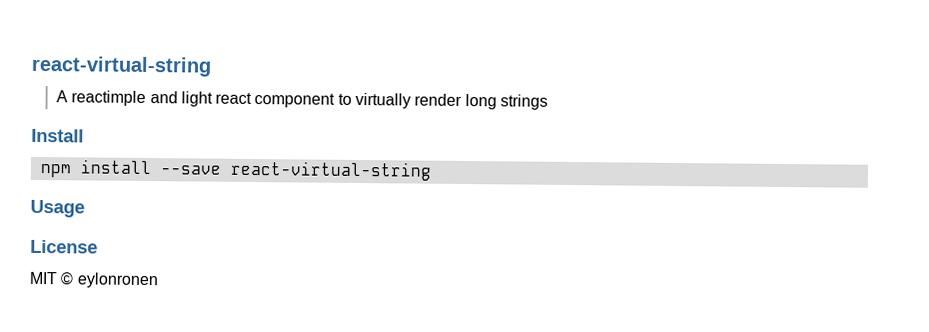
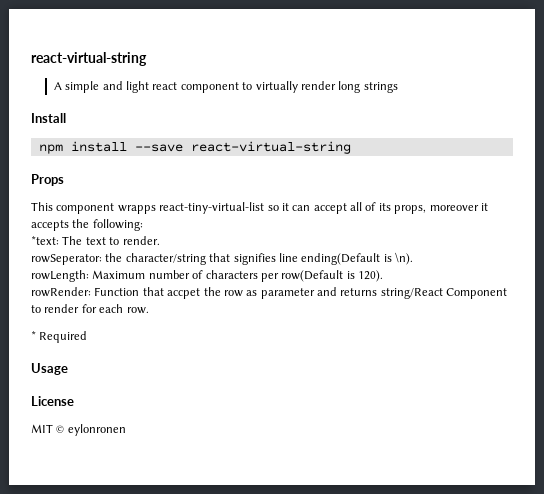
- A reactimple and light react component to virtually render long strings
+ A simple and light react component to virtually render long strings
+ Props
+ This component wrapps react-tiny-virtual-list so it can accept all of its props, moreover it accepts the following:
+ *text: The text to render.
+ rowSeperator: the character/string that signifies line ending(Default is \n).
+ rowLength: Maximum number of characters per row(Default is 120).
+ rowRender: Function that accpet the row as parameter and returns string/React Component to render for each row.
+ * Required

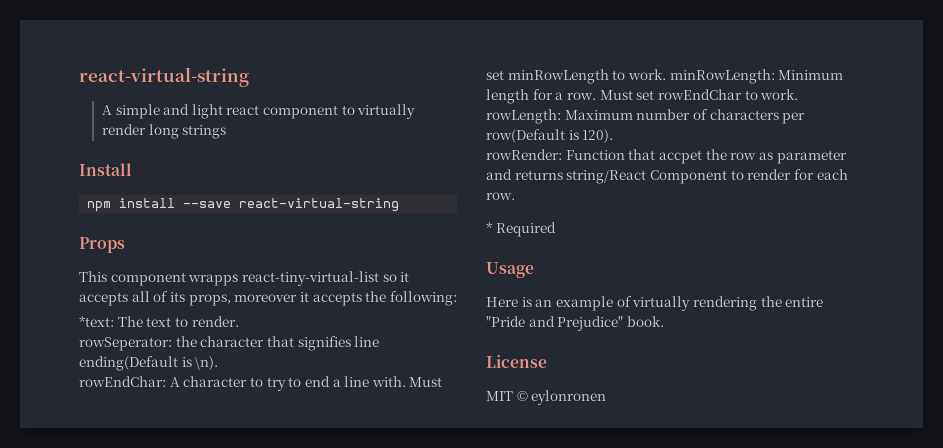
- This component wrapps react-tiny-virtual-list so it can accept all of its props, moreover it accepts the following:
+ This component wrapps react-tiny-virtual-list so it accepts all of its props, moreover it accepts the following:
- rowSeperator: the character/string that signifies line ending(Default is \n).
+ rowSeperator: the character that signifies line ending(Default is \n).
- rowLength: Maximum number of characters per row(Default is 120).
+ rowEndChar: A character to try to end a line with. Must set minRowLength to work. minRowLength: Minimum length for a row. Must set rowEndChar to work. rowLength: Maximum number of characters per row(Default is 120).
+ Here is an example of virtually rendering the entire "Pride and Prejudice" book.

